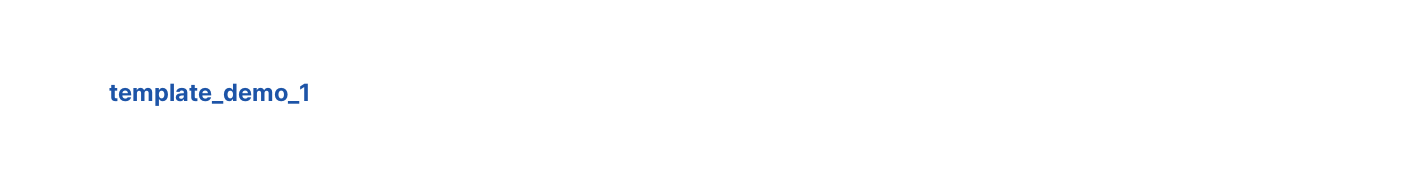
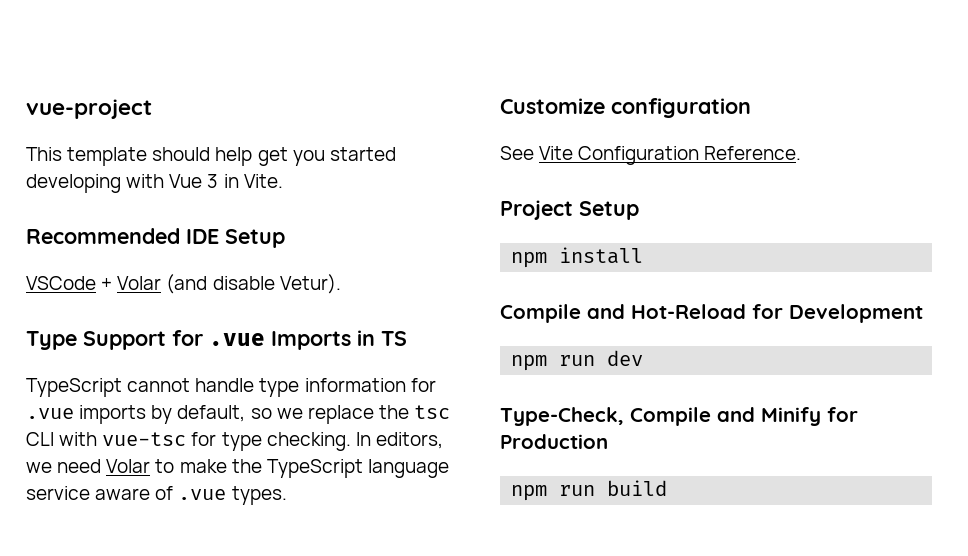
- template_demo_1
+ vue-project
+ This template should help get you started developing with Vue 3 in Vite.
+ Recommended IDE Setup
+ VSCode + Volar (and disable Vetur).
+ Type Support for .vue Imports in TS
+ TypeScript cannot handle type information for .vue imports by default, so we replace the tsc CLI with vue-tsc for type checking. In editors, we need Volar to make the TypeScript language service aware of .vue types.
+ Customize configuration
+ See Vite Configuration Reference.
+ Project Setup
+ npm install
+ Compile and Hot-Reload for Development
+ npm run dev
+ Type-Check, Compile and Minify for Production
+ npm run build

